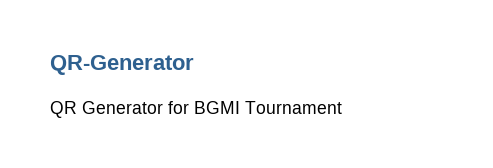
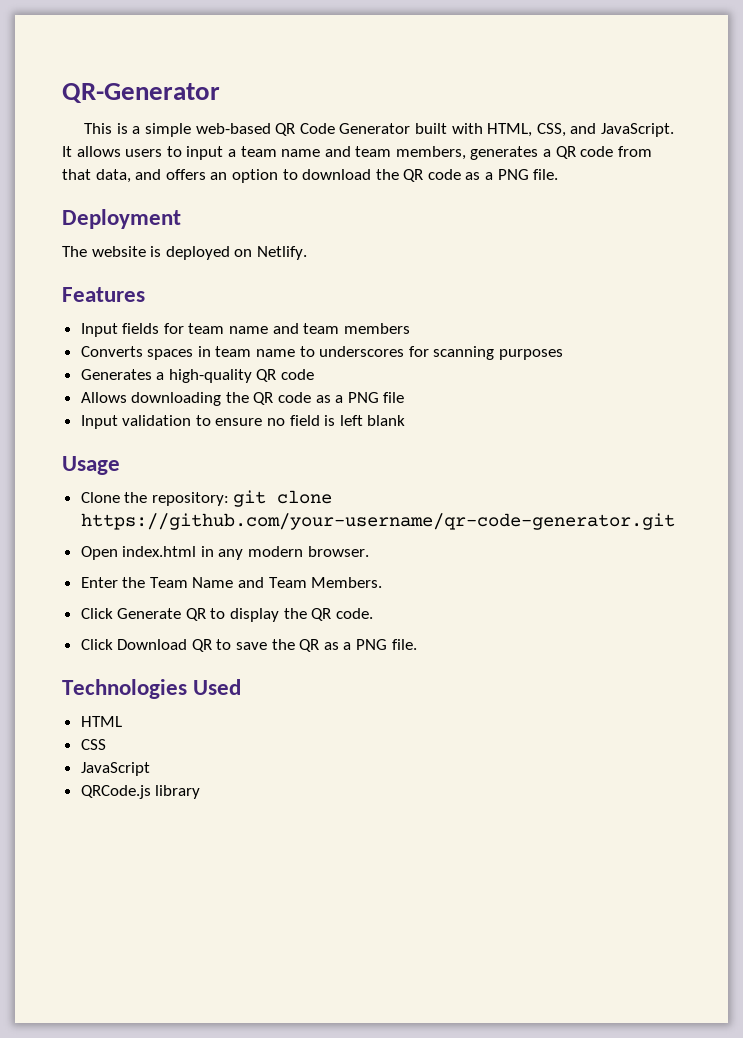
- QR Generator for BGMI Tournament
+ This is a simple web-based QR Code Generator built with HTML, CSS, and JavaScript. It allows users to input a team name and team members, generates a QR code from that data, and offers an option to download the QR code as a PNG file.
+ Deployment
+ The website is deployed on Netlify.
+ Features
+ Input fields for team name and team members
+ Converts spaces in team name to underscores for scanning purposes
+ Generates a high-quality QR code
+ Allows downloading the QR code as a PNG file
+ Input validation to ensure no field is left blank
+ Usage
+ Clone the repository: git clone https://github.com/your-username/qr-code-generator.git
+ Open index.html in any modern browser.
+ Enter the Team Name and Team Members.
+ Click Generate QR to display the QR code.
+ Click Download QR to save the QR as a PNG file.
+ Technologies Used
+ HTML
+ CSS
+ JavaScript
+ QRCode.js library

